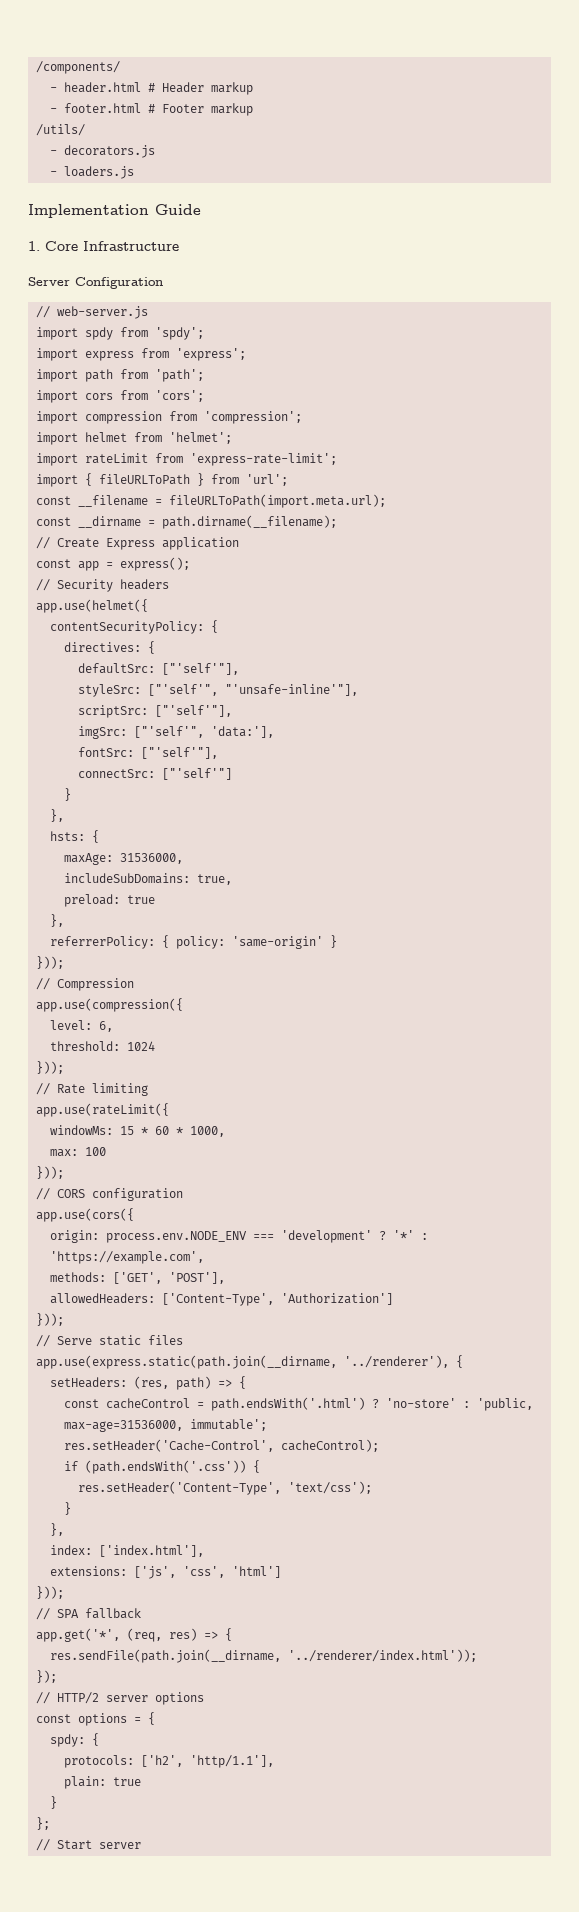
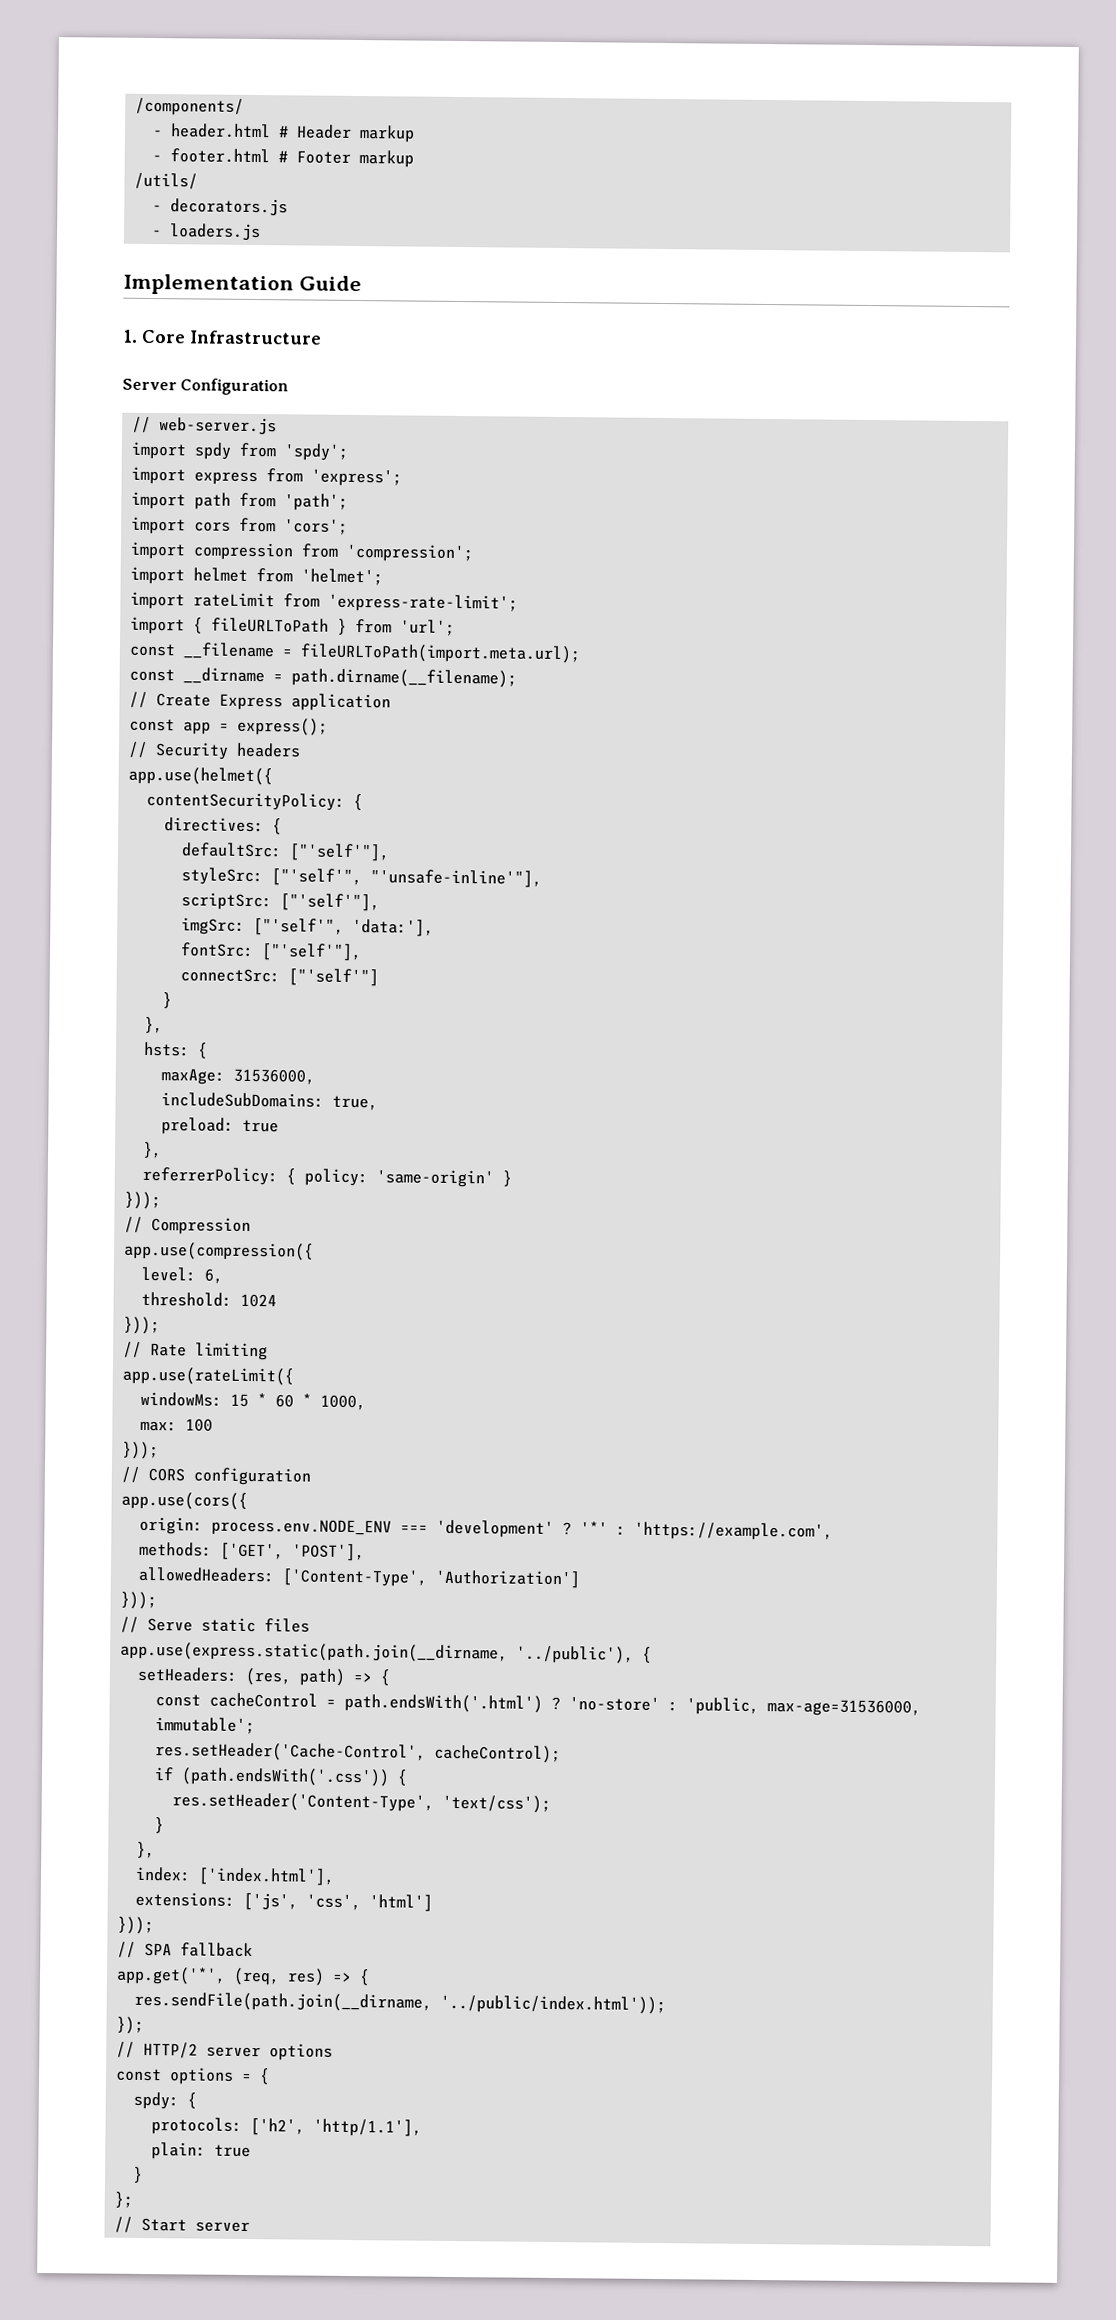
- app.use(express.static(path.join(__dirname, '../renderer'), {
+ app.use(express.static(path.join(__dirname, '../public'), {
- res.sendFile(path.join(__dirname, '../renderer/index.html'));
+ res.sendFile(path.join(__dirname, '../public/index.html'));

